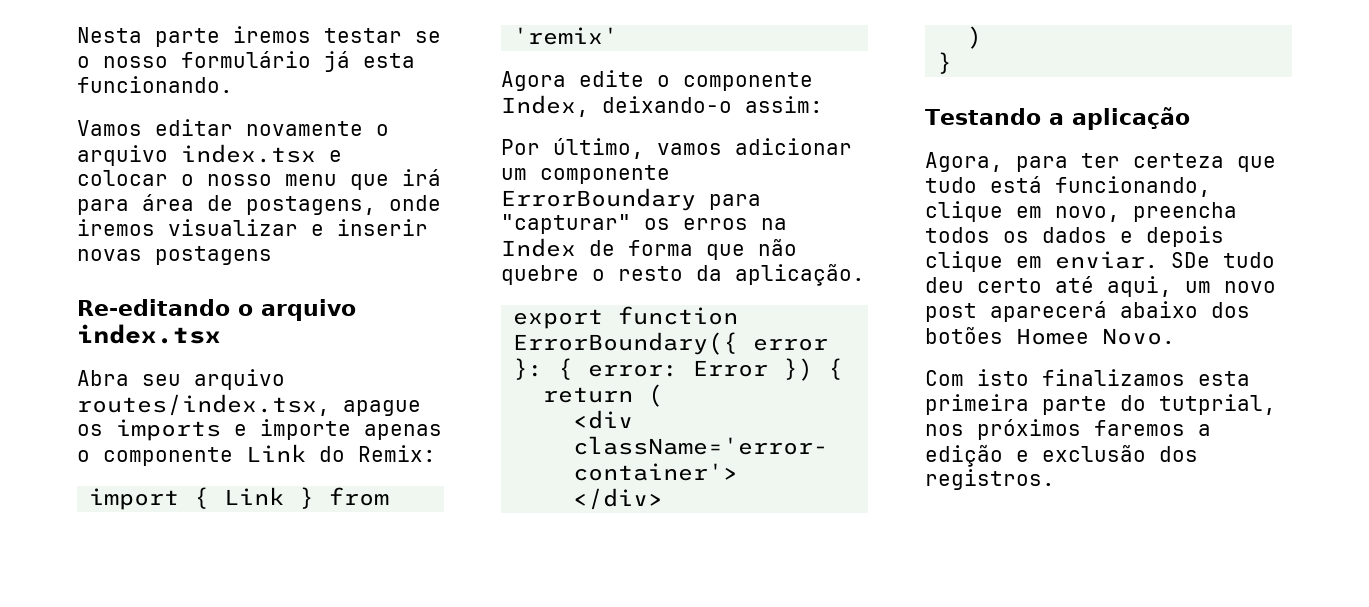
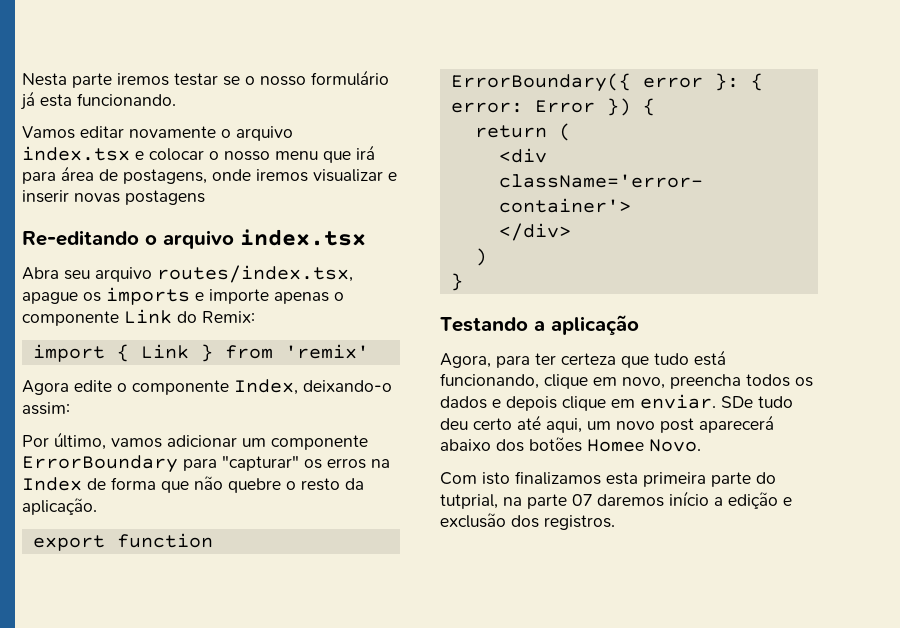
- Com isto finalizamos esta primeira parte do tutprial, nos próximos faremos a edição e exclusão dos registros.
+ Com isto finalizamos esta primeira parte do tutprial, na parte 07 daremos início a edição e exclusão dos registros.

